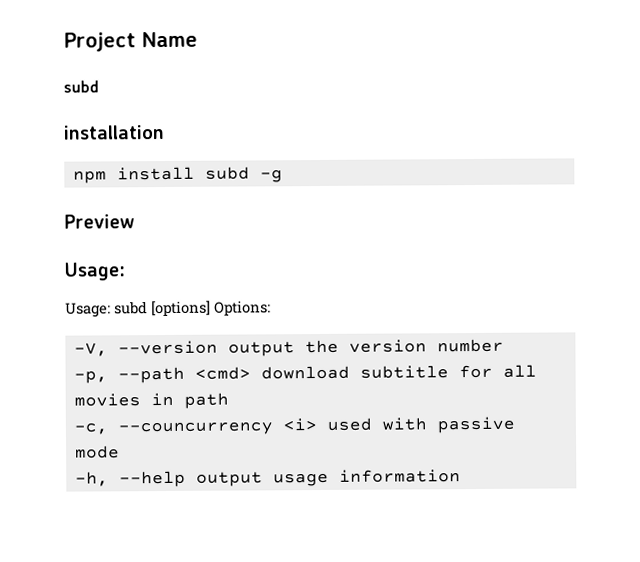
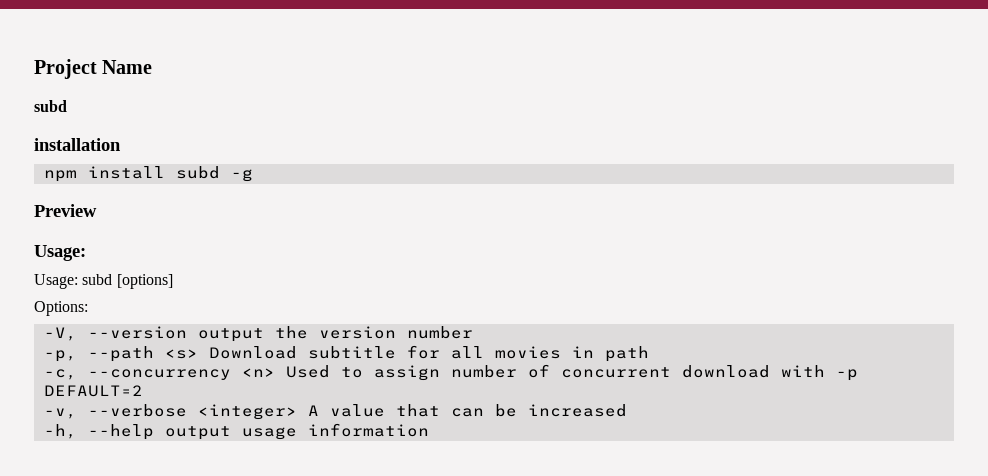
- Usage: subd [options] Options:
+ Usage: subd [options]
+ Options:
- -p, --path <cmd> download subtitle for all movies in path
+ -p, --path <s> Download subtitle for all movies in path
- -c, --councurrency <i> used with passive mode
+ -c, --concurrency <n> Used to assign number of concurrent download with -p DEFAULT=2
+ -v, --verbose <integer> A value that can be increased

